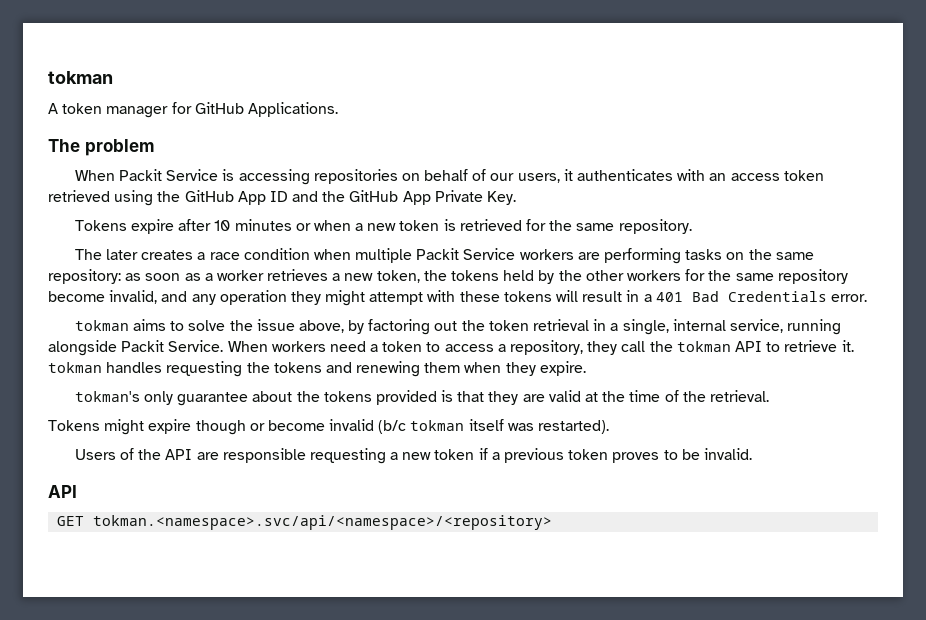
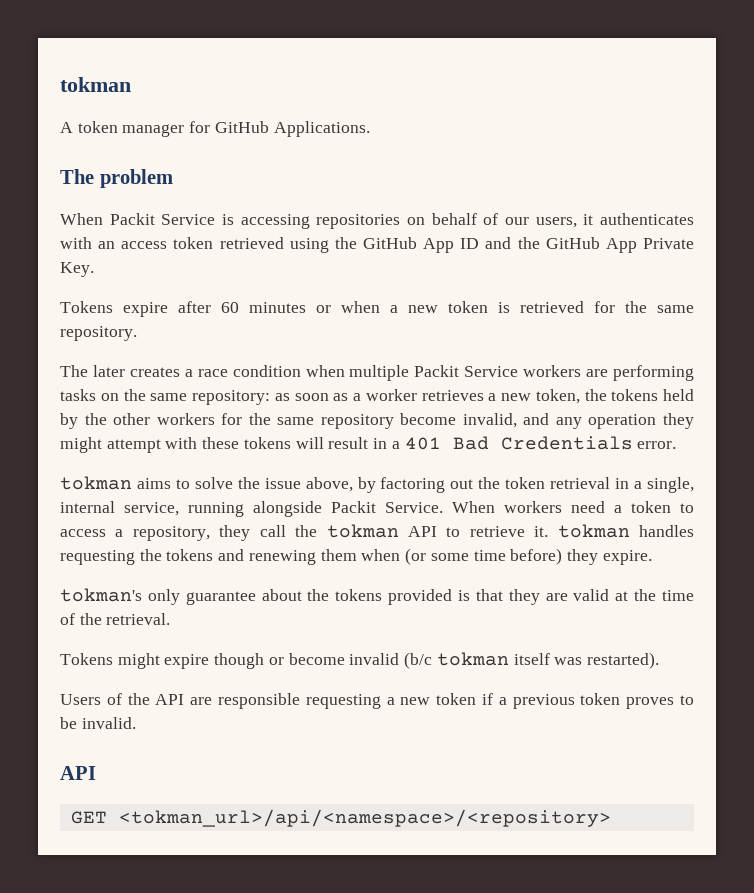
- Tokens expire after 10 minutes or when a new token is retrieved for the same repository.
+ Tokens expire after 60 minutes or when a new token is retrieved for the same repository.
- When workers need a token to access a repository, they call the tokman API to retrieve it. tokman handles requesting the tokens and renewing them when they expire.
+ When workers need a token to access a repository, they call the tokman API to retrieve it. tokman handles requesting the tokens and renewing them when (or some time before) they expire.
- GET tokman.<namespace>.svc/api/<namespace>/<repository>
+ GET <tokman_url>/api/<namespace>/<repository>

